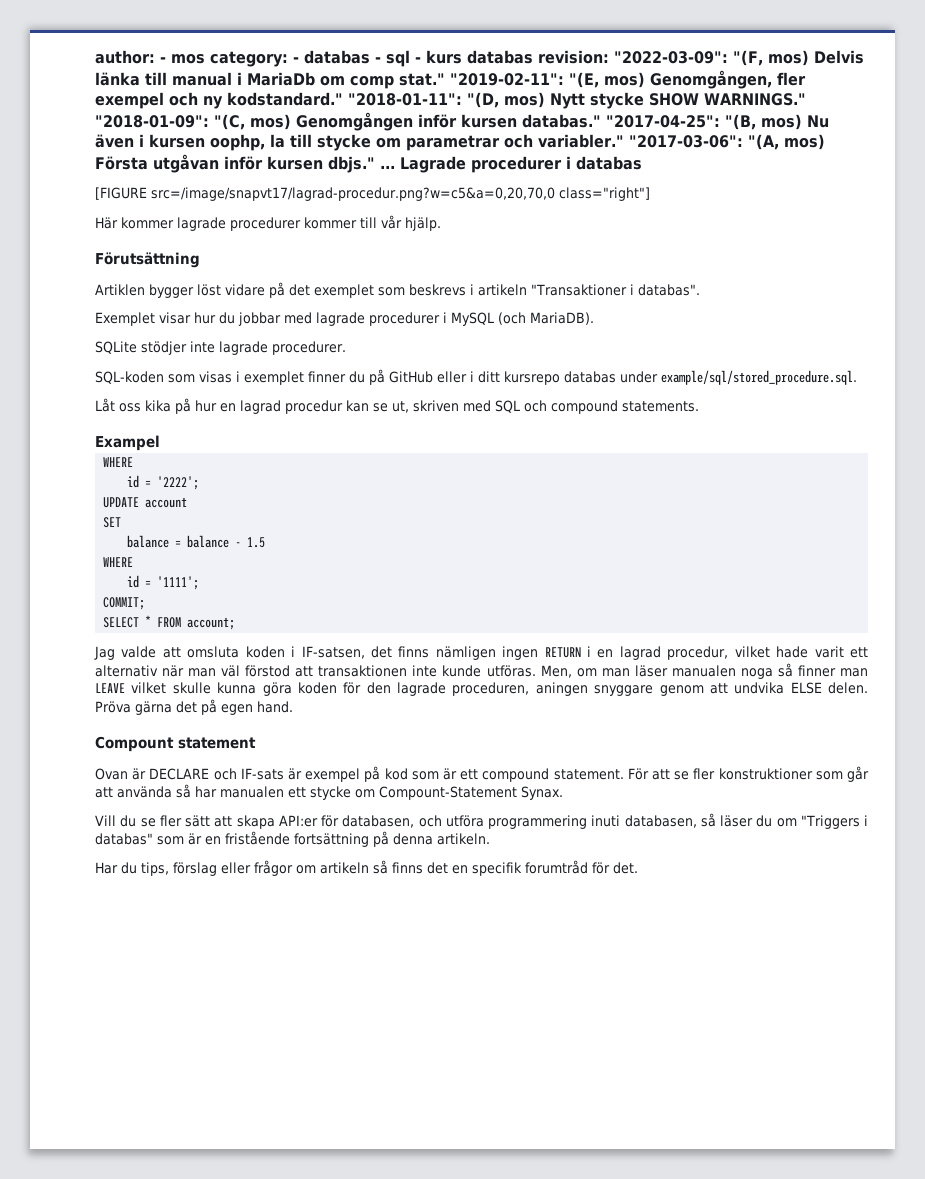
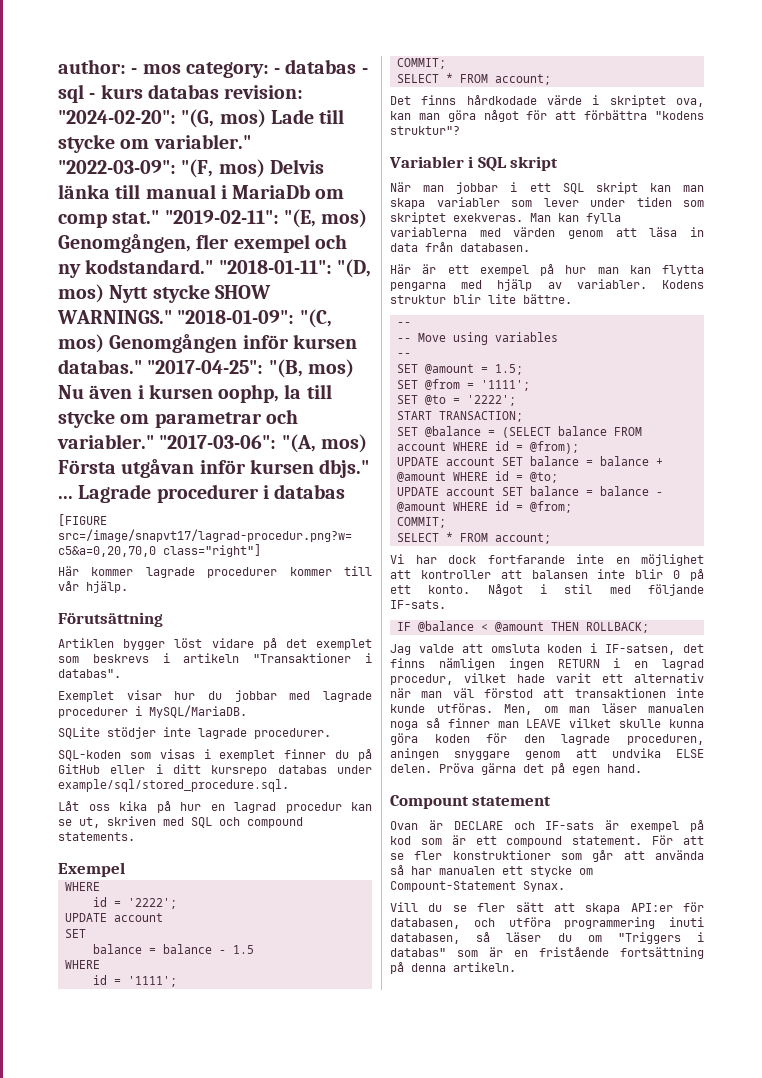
- author: - mos category: - databas - sql - kurs databas revision: "2022-03-09": "(F, mos) Delvis länka till manual i MariaDb om comp stat."
+ author: - mos category: - databas - sql - kurs databas revision: "2024-02-20": "(G, mos) Lade till stycke om variabler." "2022-03-09": "(F, mos) Delvis länka till manual i MariaDb om comp stat."
- Exemplet visar hur du jobbar med lagrade procedurer i MySQL (och MariaDB).
+ Exemplet visar hur du jobbar med lagrade procedurer i MySQL/MariaDB.
- Exampel
+ Exempel
+ Det finns hårdkodade värde i skriptet ova, kan man göra något för att förbättra "kodens struktur"?
+ Variabler i SQL skript
+ När man jobbar i ett SQL skript kan man skapa variabler som lever under tiden som skriptet exekveras. Man kan fylla variablerna med värden genom att läsa in data från databasen.
+ Här är ett exempel på hur man kan flytta pengarna med hjälp av variabler. Kodens struktur blir lite bättre.
+ --
+ -- Move using variables
+ --
+ SET @amount = 1.5;
+ SET @from = '1111';
+ SET @to = '2222';
+ START TRANSACTION;
+ SET @balance = (SELECT balance FROM account WHERE id = @from);
+ UPDATE account SET balance = balance + @amount WHERE id = @to;
+ UPDATE account SET balance = balance - @amount WHERE id = @from;
+ COMMIT;
+ SELECT * FROM account;
+ Vi har dock fortfarande inte en möjlighet att kontroller att balansen inte blir 0 på ett konto. Något i stil med följande IF-sats.
+ IF @balance < @amount THEN ROLLBACK;
- Har du tips, förslag eller frågor om artikeln så finns det en specifik forumtråd för det.

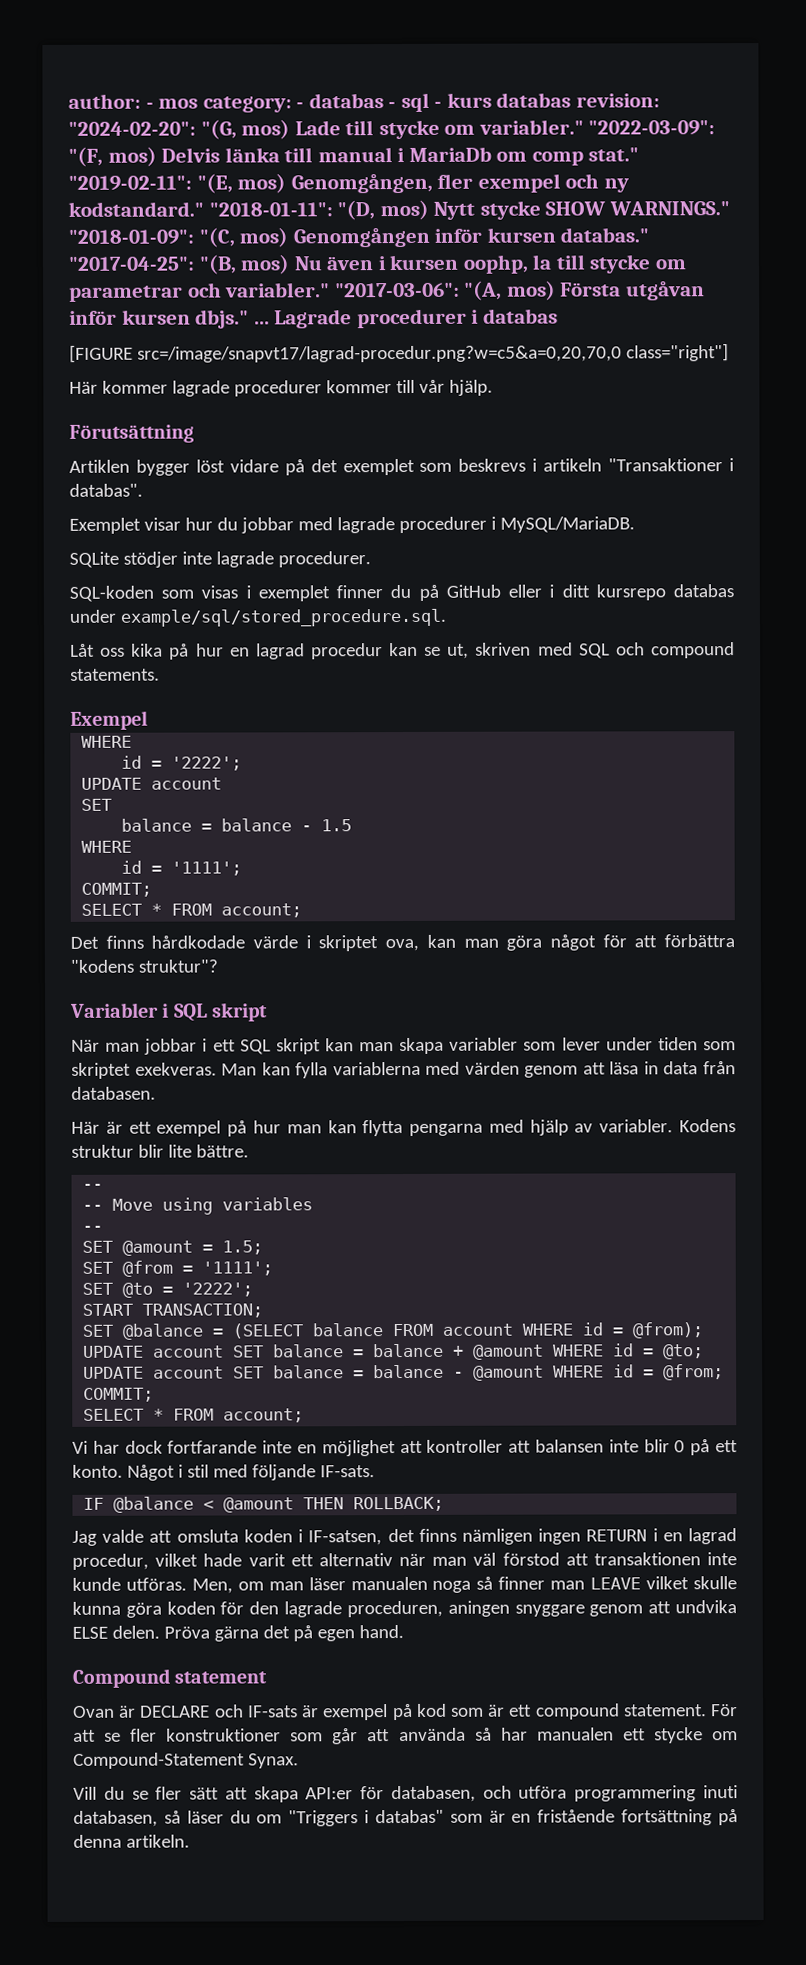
- Compount statement
+ Compound statement
- För att se fler konstruktioner som går att använda så har manualen ett stycke om Compount-Statement Synax.
+ För att se fler konstruktioner som går att använda så har manualen ett stycke om Compound-Statement Synax.

